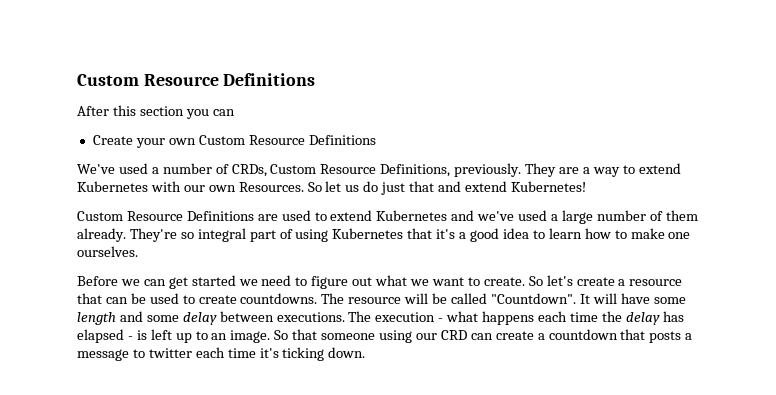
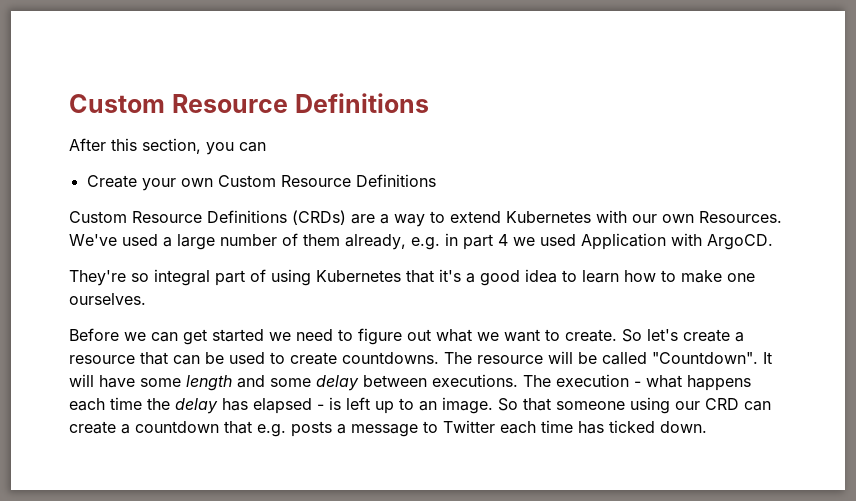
- After this section you can
+ After this section, you can
- We've used a number of CRDs, Custom Resource Definitions, previously. They are a way to extend Kubernetes with our own Resources.
+ Custom Resource Definitions (CRDs) are a way to extend Kubernetes with our own Resources.
- So let us do just that and extend Kubernetes!
- Custom Resource Definitions are used to extend Kubernetes and we've used a large number of them already. They're so integral part of using Kubernetes that it's a good idea to learn how to make one ourselves.
+ We've used a large number of them already, e.g. in part 4 we used Application with ArgoCD.
+ They're so integral part of using Kubernetes that it's a good idea to learn how to make one ourselves.
- So that someone using our CRD can create a countdown that posts a message to twitter each time it's ticking down.
+ So that someone using our CRD can create a countdown that e.g. posts a message to Twitter each time has ticked down.

